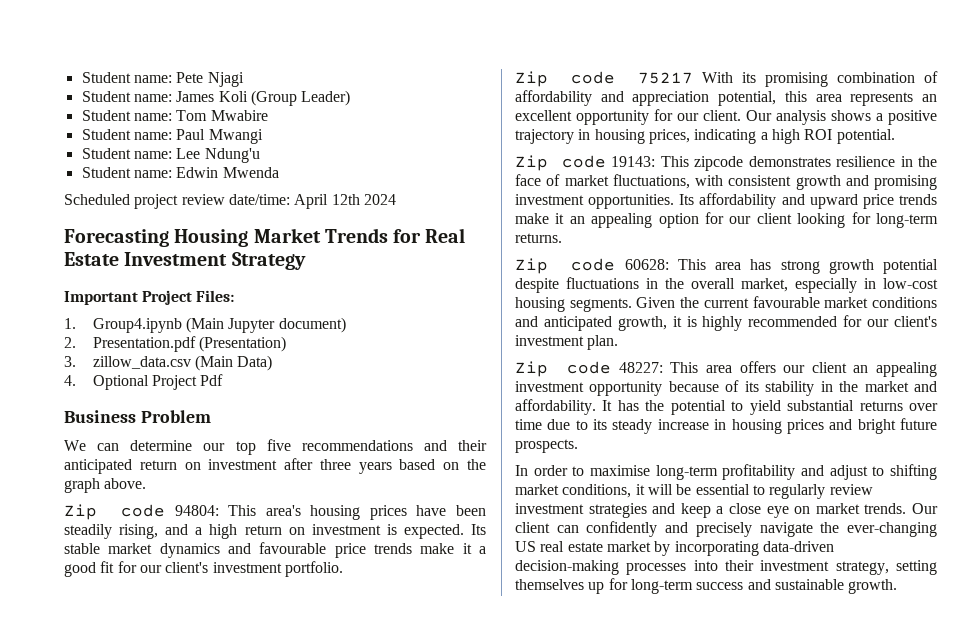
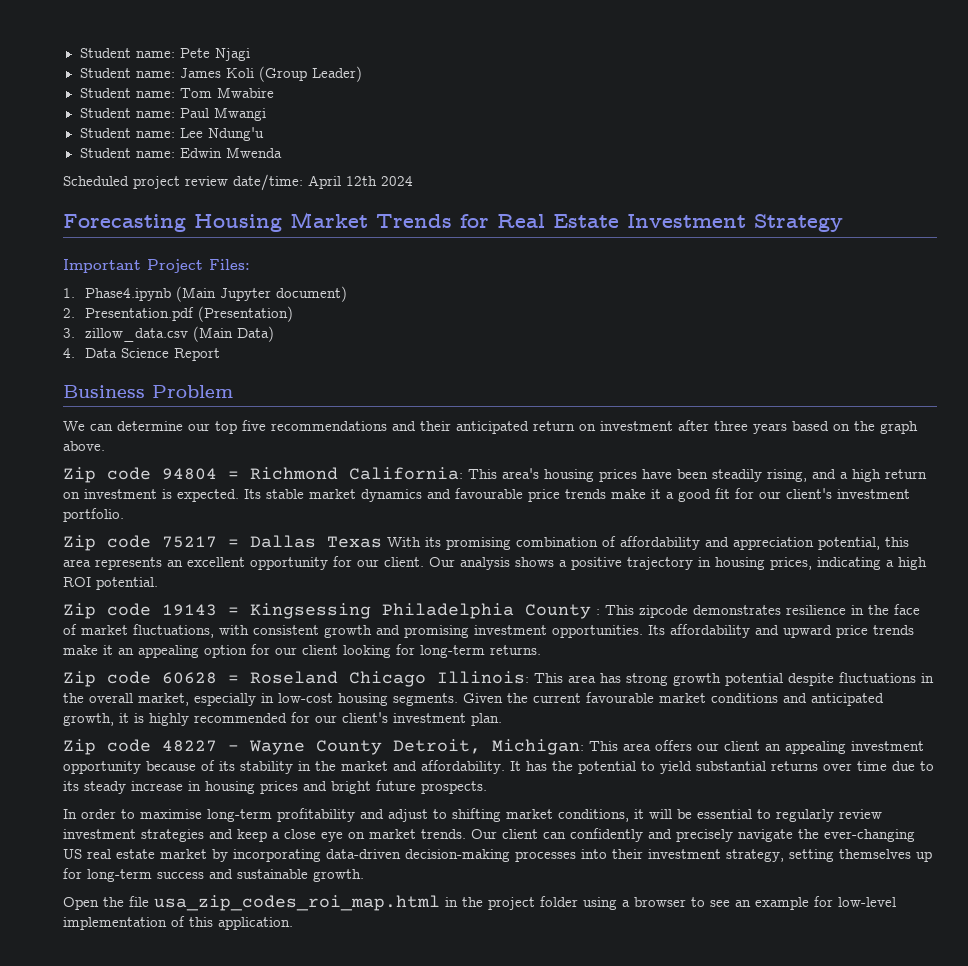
- 1. Group4.ipynb (Main Jupyter document)
+ 1. Phase4.ipynb (Main Jupyter document)
- 4. Optional Project Pdf
+ 4. Data Science Report
- Zip code 94804: This area's housing prices have been steadily rising, and a high return on investment is expected.
+ Zip code 94804 = Richmond California: This area's housing prices have been steadily rising, and a high return on investment is expected.
- Zip code 75217 With its promising combination of affordability and appreciation potential, this area represents an excellent opportunity for our client.
+ Zip code 75217 = Dallas Texas With its promising combination of affordability and appreciation potential, this area represents an excellent opportunity for our client.
- Zip code 19143: This zipcode demonstrates resilience in the face of market fluctuations, with consistent growth and promising investment opportunities.
+ Zip code 19143 = Kingsessing Philadelphia County : This zipcode demonstrates resilience in the face of market fluctuations, with consistent growth and promising investment opportunities.
- Zip code 60628: This area has strong growth potential despite fluctuations in the overall market, especially in low-cost housing segments.
+ Zip code 60628 = Roseland Chicago Illinois: This area has strong growth potential despite fluctuations in the overall market, especially in low-cost housing segments.
- Zip code 48227: This area offers our client an appealing investment opportunity because of its stability in the market and affordability.
+ Zip code 48227 - Wayne County Detroit, Michigan: This area offers our client an appealing investment opportunity because of its stability in the market and affordability.
+ Open the file usa_zip_codes_roi_map.html in the project folder using a browser to see an example for low-level implementation of this application.

